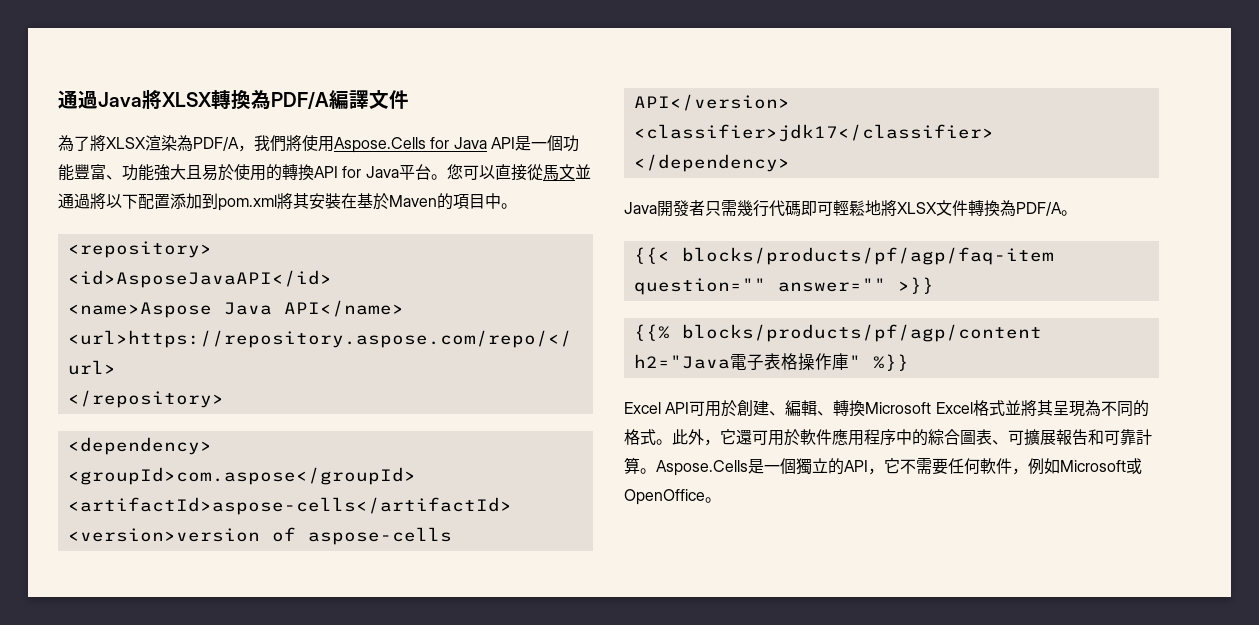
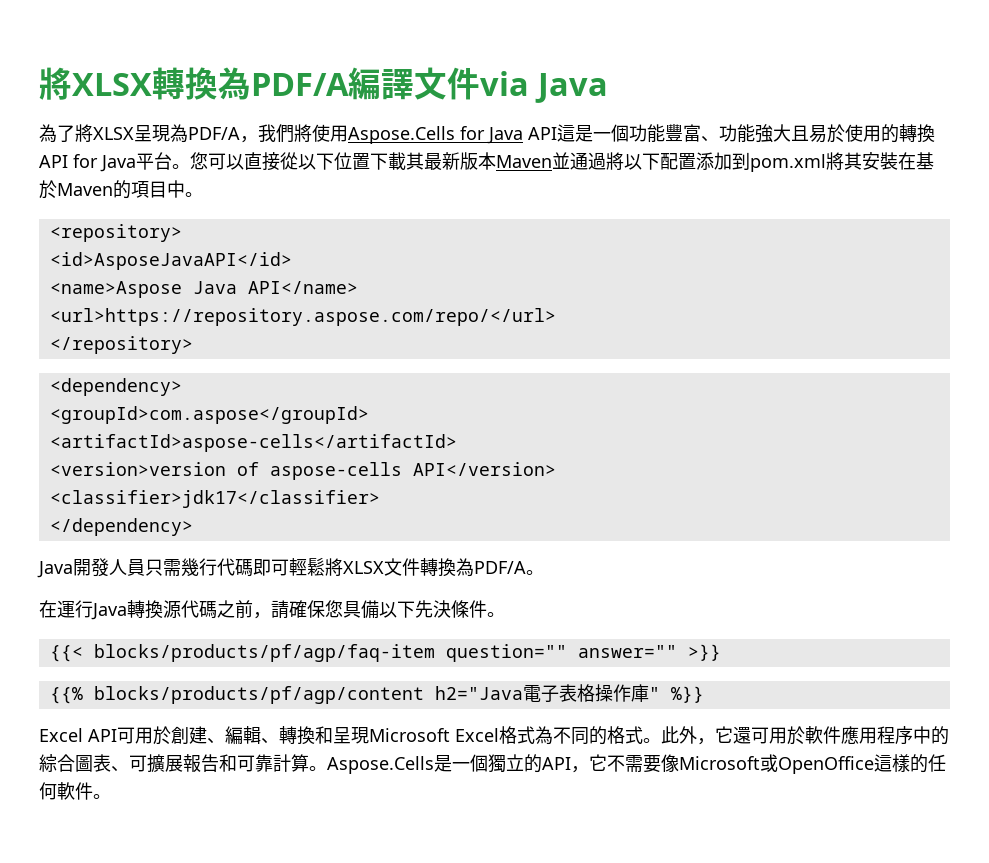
- 通過Java將XLSX轉換為PDF/A編譯文件
+ 將XLSX轉換為PDF/A編譯文件via Java
- 為了將XLSX渲染為PDF/A，我們將使用Aspose.Cells for Java API是一個功能豐富、功能強大且易於使用的轉換API for Java平台。
+ 為了將XLSX呈現為PDF/A，我們將使用Aspose.Cells for Java API這是一個功能豐富、功能強大且易於使用的轉換API for Java平台。
- 您可以直接從馬文並通過將以下配置添加到pom.xml將其安裝在基於Maven的項目中。
+ 您可以直接從以下位置下載其最新版本Maven並通過將以下配置添加到pom.xml將其安裝在基於Maven的項目中。
- Java開發者只需幾行代碼即可輕鬆地將XLSX文件轉換為PDF/A。
+ Java開發人員只需幾行代碼即可輕鬆將XLSX文件轉換為PDF/A。
+ 在運行Java轉換源代碼之前，請確保您具備以下先決條件。
- Excel API可用於創建、編輯、轉換Microsoft Excel格式並將其呈現為不同的格式。
+ Excel API可用於創建、編輯、轉換和呈現Microsoft Excel格式為不同的格式。
- Aspose.Cells是一個獨立的API，它不需要任何軟件，例如Microsoft或OpenOffice。
+ Aspose.Cells是一個獨立的API，它不需要像Microsoft或OpenOffice這樣的任何軟件。

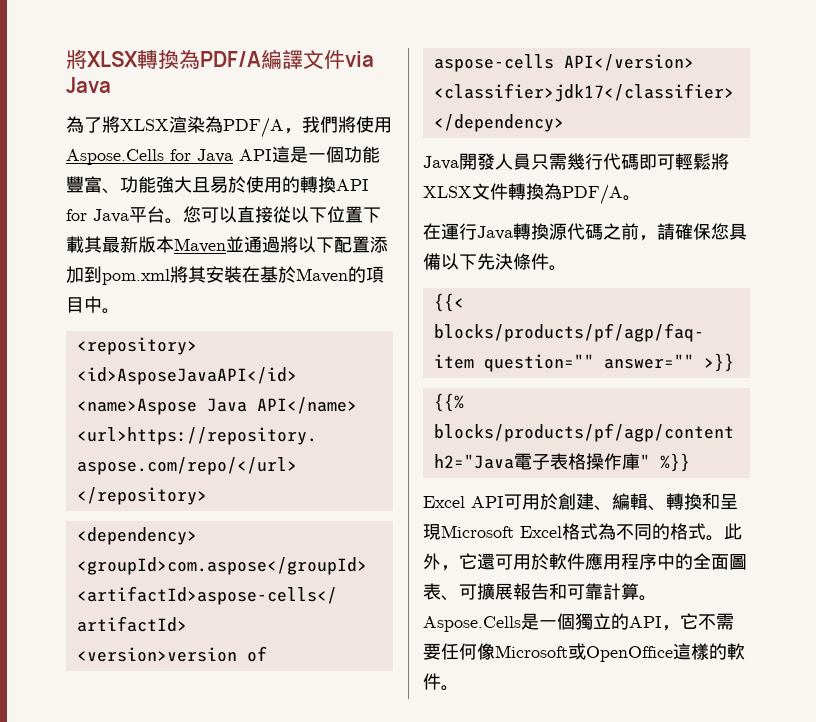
- 為了將XLSX呈現為PDF/A，我們將使用Aspose.Cells for Java API這是一個功能豐富、功能強大且易於使用的轉換API for Java平台。
+ 為了將XLSX渲染為PDF/A，我們將使用Aspose.Cells for Java API這是一個功能豐富、功能強大且易於使用的轉換API for Java平台。
- 此外，它還可用於軟件應用程序中的綜合圖表、可擴展報告和可靠計算。
+ 此外，它還可用於軟件應用程序中的全面圖表、可擴展報告和可靠計算。
- Aspose.Cells是一個獨立的API，它不需要像Microsoft或OpenOffice這樣的任何軟件。
+ Aspose.Cells是一個獨立的API，它不需要任何像Microsoft或OpenOffice這樣的軟件。

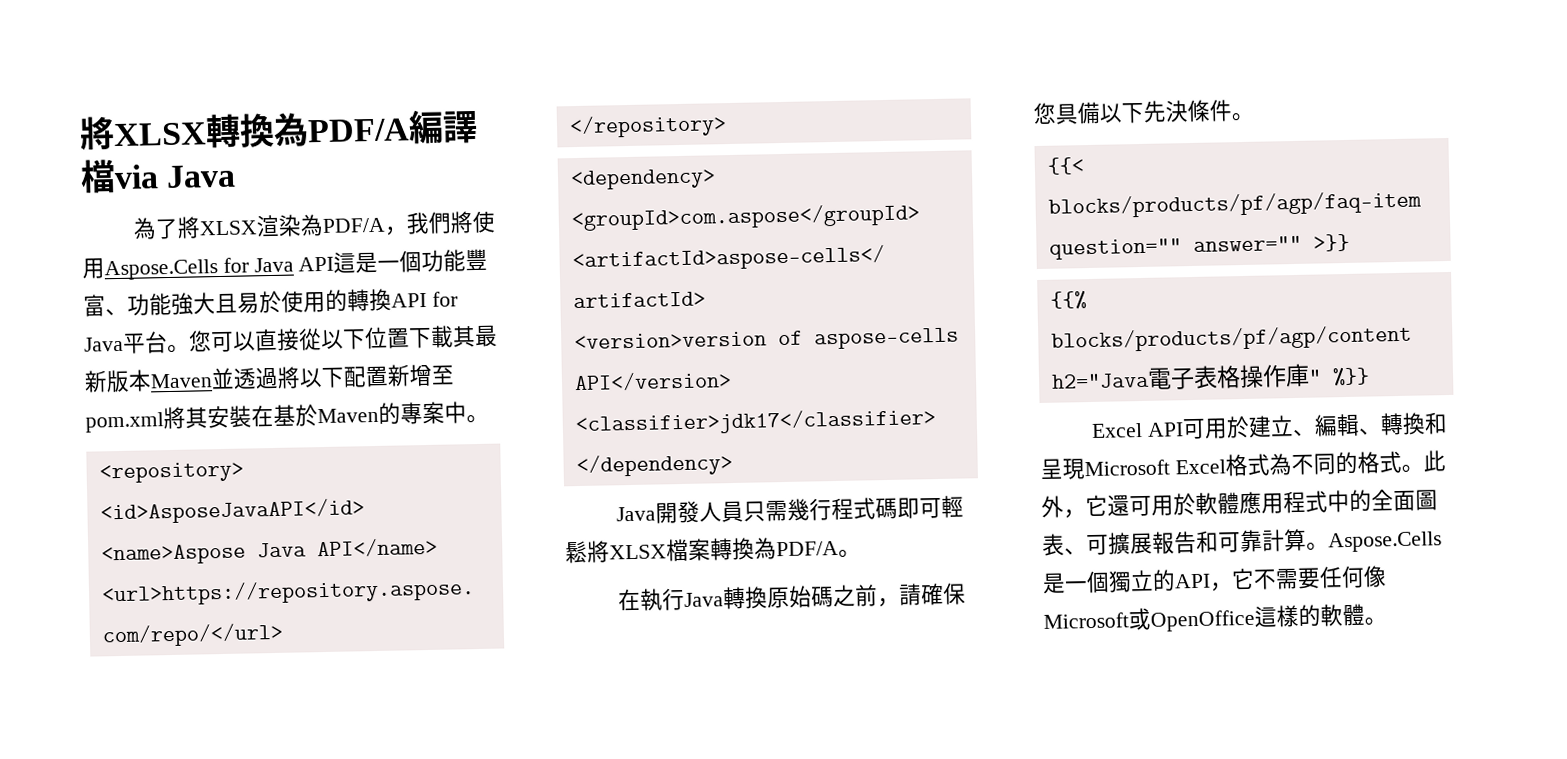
- 將XLSX轉換為PDF/A編譯文件via Java
+ 將XLSX轉換為PDF/A編譯檔via Java
- 您可以直接從以下位置下載其最新版本Maven並通過將以下配置添加到pom.xml將其安裝在基於Maven的項目中。
+ 您可以直接從以下位置下載其最新版本Maven並透過將以下配置新增至pom.xml將其安裝在基於Maven的專案中。
- Java開發人員只需幾行代碼即可輕鬆將XLSX文件轉換為PDF/A。
+ Java開發人員只需幾行程式碼即可輕鬆將XLSX檔案轉換為PDF/A。
- 在運行Java轉換源代碼之前，請確保您具備以下先決條件。
+ 在執行Java轉換原始碼之前，請確保您具備以下先決條件。
- Excel API可用於創建、編輯、轉換和呈現Microsoft Excel格式為不同的格式。
+ Excel API可用於建立、編輯、轉換和呈現Microsoft Excel格式為不同的格式。
- 此外，它還可用於軟件應用程序中的全面圖表、可擴展報告和可靠計算。
+ 此外，它還可用於軟體應用程式中的全面圖表、可擴展報告和可靠計算。
- Aspose.Cells是一個獨立的API，它不需要任何像Microsoft或OpenOffice這樣的軟件。
+ Aspose.Cells是一個獨立的API，它不需要任何像Microsoft或OpenOffice這樣的軟體。

